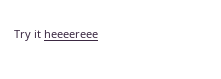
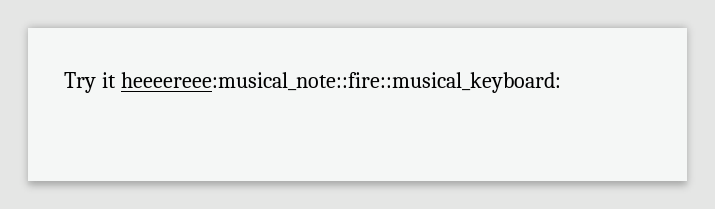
- Try it heeeereee
+ Try it heeeereee:musical_note::fire::musical_keyboard:

